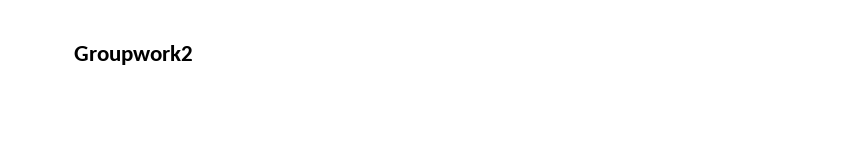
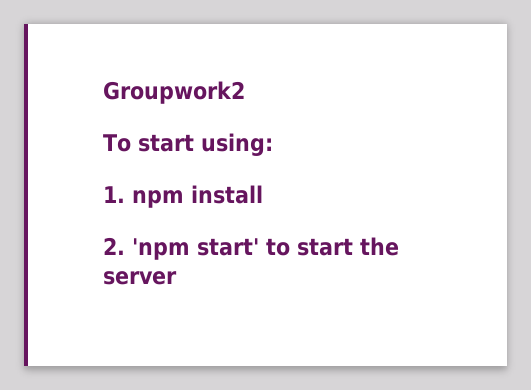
+ To start using:
+ 1. npm install
+ 2. 'npm start' to start the server

